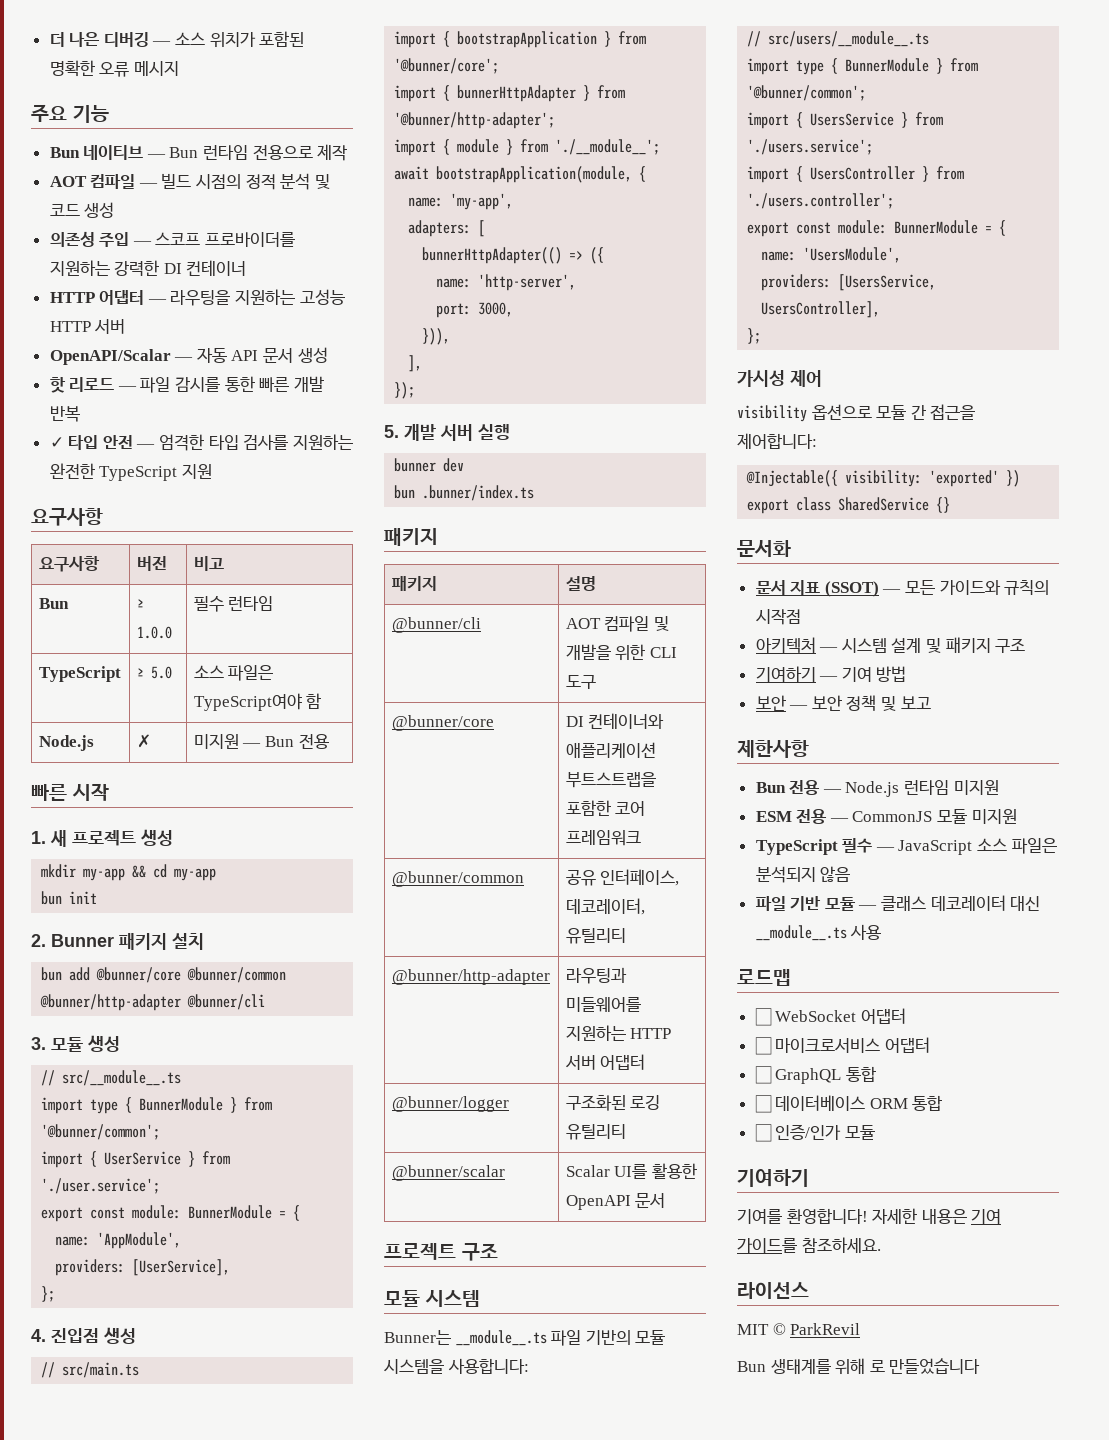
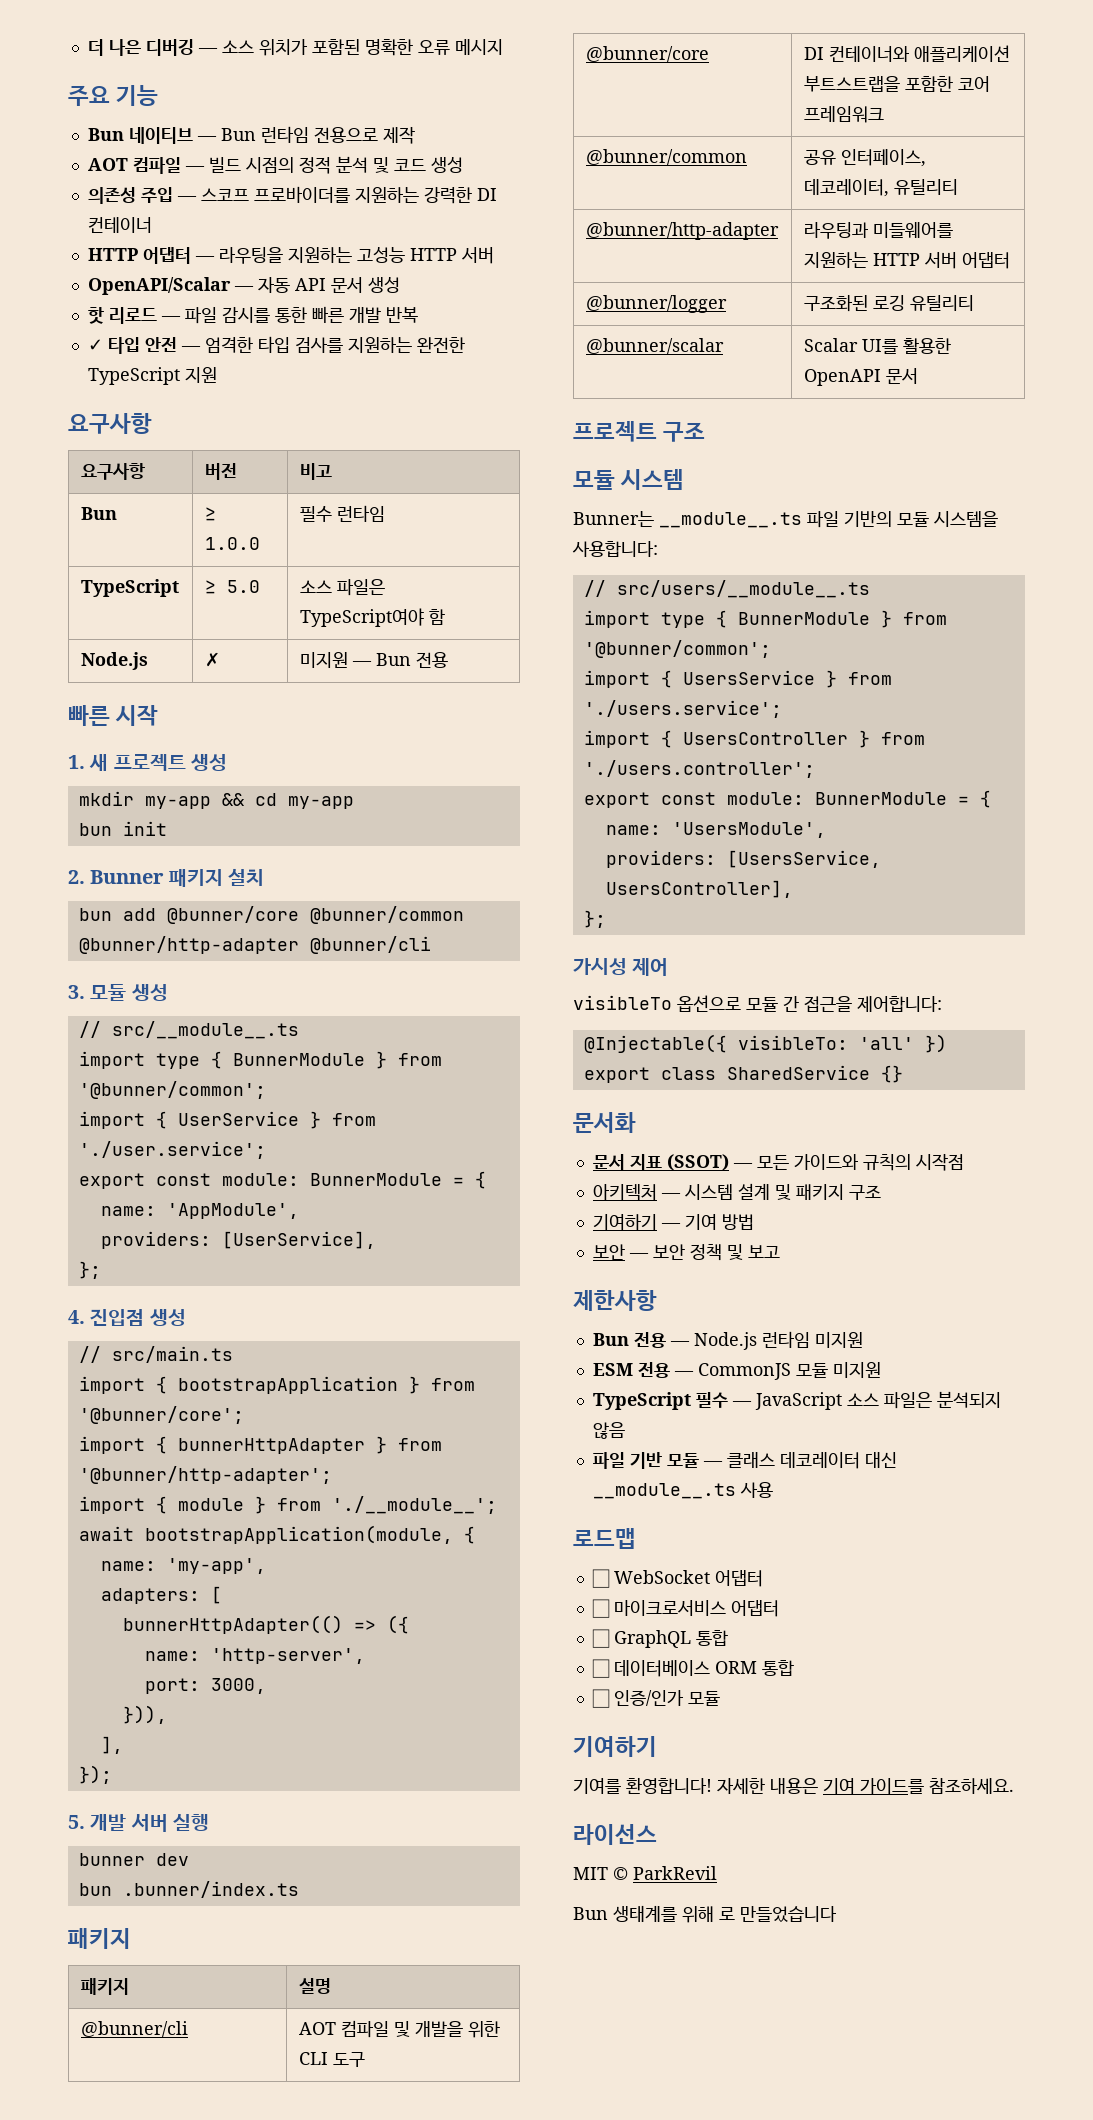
- visibility 옵션으로 모듈 간 접근을 제어합니다:
+ visibleTo 옵션으로 모듈 간 접근을 제어합니다:
- @Injectable({ visibility: 'exported' })
+ @Injectable({ visibleTo: 'all' })

